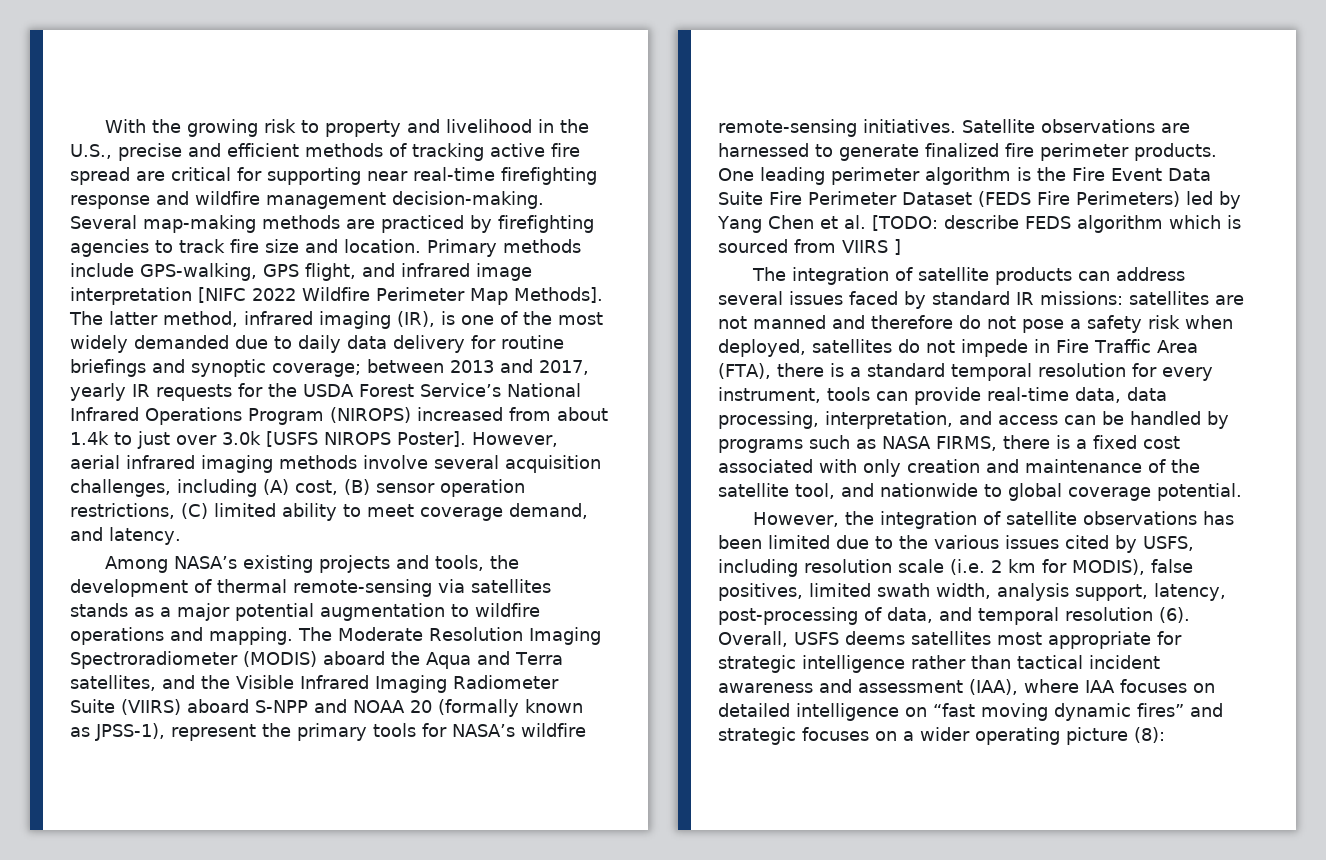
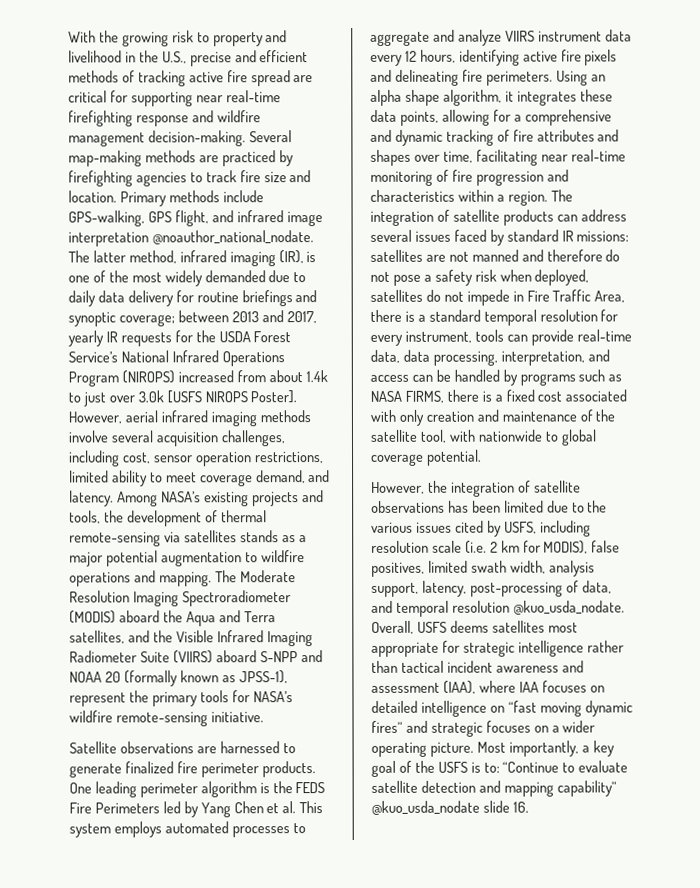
- Primary methods include GPS-walking, GPS flight, and infrared image interpretation [NIFC 2022 Wildfire Perimeter Map Methods].
+ Primary methods include GPS-walking, GPS flight, and infrared image interpretation @noauthor_national_nodate.
- However, aerial infrared imaging methods involve several acquisition challenges, including (A) cost, (B) sensor operation restrictions, (C) limited ability to meet coverage demand, and latency.
- Among NASA’s existing projects and tools, the development of thermal remote-sensing via satellites stands as a major potential augmentation to wildfire operations and mapping.
+ However, aerial infrared imaging methods involve several acquisition challenges, including cost, sensor operation restrictions, limited ability to meet coverage demand, and latency. Among NASA’s existing projects and tools, the development of thermal remote-sensing via satellites stands as a major potential augmentation to wildfire operations and mapping.
- The Moderate Resolution Imaging Spectroradiometer (MODIS) aboard the Aqua and Terra satellites, and the Visible Infrared Imaging Radiometer Suite (VIIRS) aboard S-NPP and NOAA 20 (formally known as JPSS-1), represent the primary tools for NASA’s wildfire remote-sensing initiatives. Satellite observations are harnessed to generate finalized fire perimeter products.
+ The Moderate Resolution Imaging Spectroradiometer (MODIS) aboard the Aqua and Terra satellites, and the Visible Infrared Imaging Radiometer Suite (VIIRS) aboard S-NPP and NOAA 20 (formally known as JPSS-1), represent the primary tools for NASA’s wildfire remote-sensing initiative.
+ Satellite observations are harnessed to generate finalized fire perimeter products.
- One leading perimeter algorithm is the Fire Event Data Suite Fire Perimeter Dataset (FEDS Fire Perimeters) led by Yang Chen et al. [TODO: describe FEDS algorithm which is sourced from VIIRS ]
- The integration of satellite products can address several issues faced by standard IR missions:
+ One leading perimeter algorithm is the FEDS Fire Perimeters led by Yang Chen et al. This system employs automated processes to aggregate and analyze VIIRS instrument data every 12 hours, identifying active fire pixels and delineating fire perimeters. Using an alpha shape algorithm, it integrates these data points, allowing for a comprehensive and dynamic tracking of fire attributes and shapes over time, facilitating near real-time monitoring of fire progression and characteristics within a region. The integration of satellite products can address several issues faced by standard IR missions:
- satellites are not manned and therefore do not pose a safety risk when deployed, satellites do not impede in Fire Traffic Area (FTA), there is a standard temporal resolution for every instrument, tools can provide real-time data, data processing, interpretation, and access can be handled by programs such as NASA FIRMS, there is a fixed cost associated with only creation and maintenance of the satellite tool, and nationwide to global coverage potential.
+ satellites are not manned and therefore do not pose a safety risk when deployed, satellites do not impede in Fire Traffic Area, there is a standard temporal resolution for every instrument, tools can provide real-time data, data processing, interpretation, and access can be handled by programs such as NASA FIRMS, there is a fixed cost associated with only creation and maintenance of the satellite tool, with nationwide to global coverage potential.
- However, the integration of satellite observations has been limited due to the various issues cited by USFS, including resolution scale (i.e. 2 km for MODIS), false positives, limited swath width, analysis support, latency, post-processing of data, and temporal resolution (6).
+ However, the integration of satellite observations has been limited due to the various issues cited by USFS, including resolution scale (i.e. 2 km for MODIS), false positives, limited swath width, analysis support, latency, post-processing of data, and temporal resolution @kuo_usda_nodate.
- Overall, USFS deems satellites most appropriate for strategic intelligence rather than tactical incident awareness and assessment (IAA), where IAA focuses on detailed intelligence on “fast moving dynamic fires” and strategic focuses on a wider operating picture (8):
+ Overall, USFS deems satellites most appropriate for strategic intelligence rather than tactical incident awareness and assessment (IAA), where IAA focuses on detailed intelligence on “fast moving dynamic fires” and strategic focuses on a wider operating picture. Most importantly, a key goal of the USFS is to: “Continue to evaluate satellite detection and mapping capability” @kuo_usda_nodate slide 16.

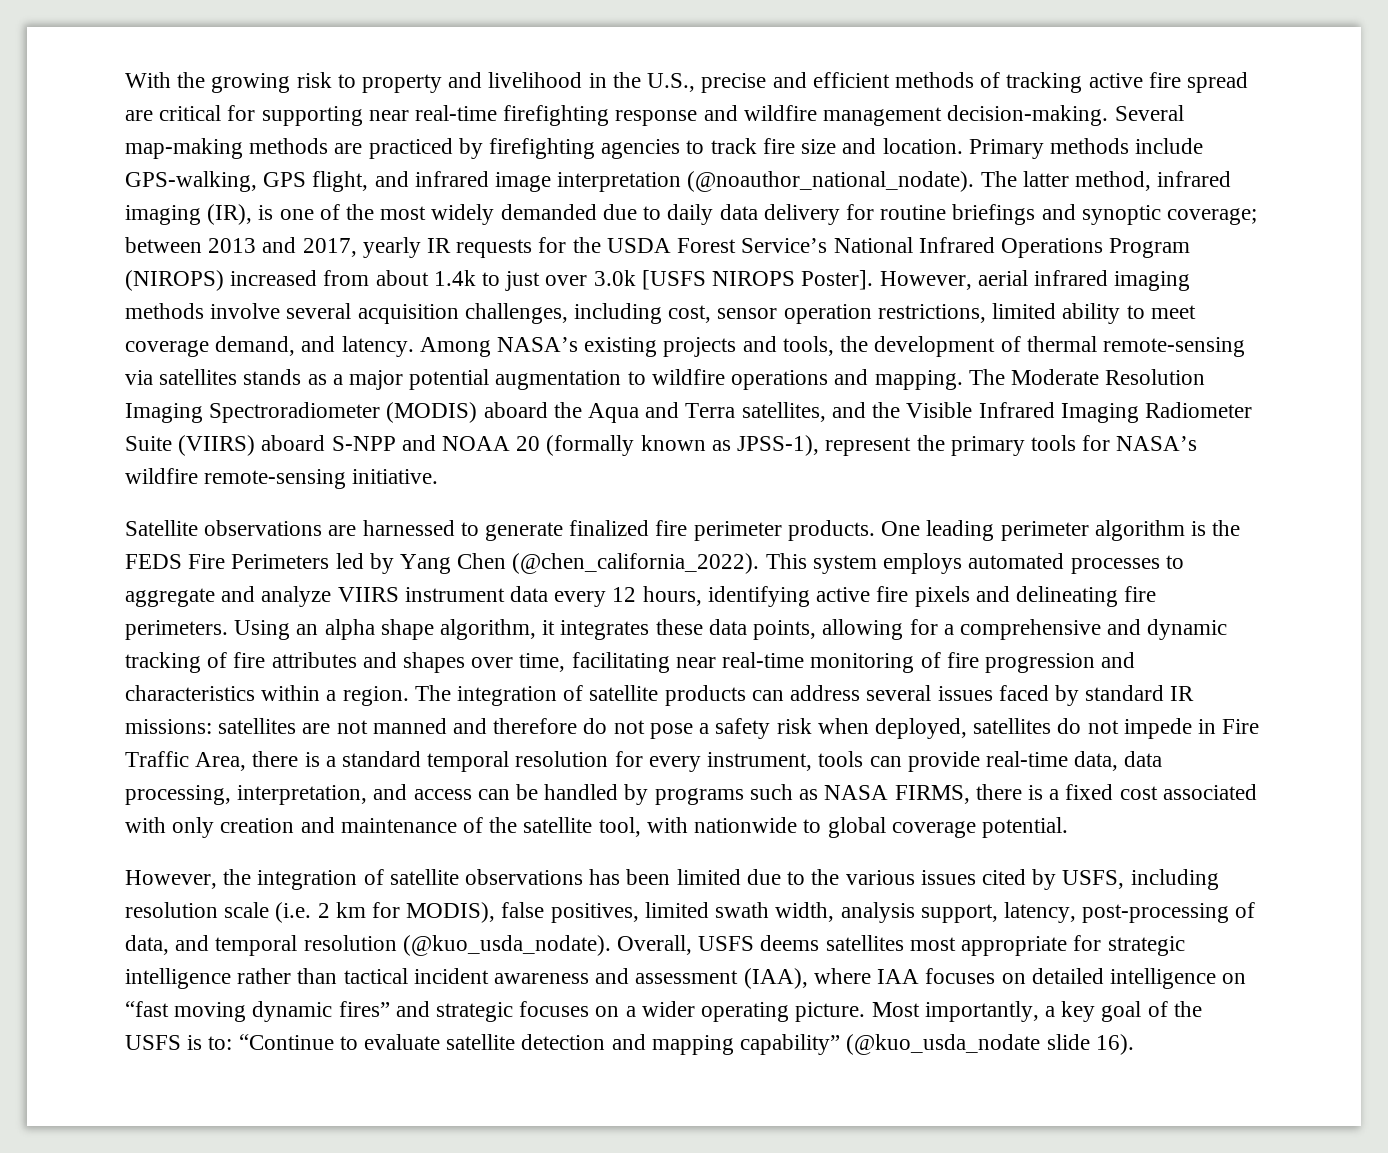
- Primary methods include GPS-walking, GPS flight, and infrared image interpretation @noauthor_national_nodate.
+ Primary methods include GPS-walking, GPS flight, and infrared image interpretation (@noauthor_national_nodate).
- One leading perimeter algorithm is the FEDS Fire Perimeters led by Yang Chen et al. This system employs automated processes to aggregate and analyze VIIRS instrument data every 12 hours, identifying active fire pixels and delineating fire perimeters.
+ One leading perimeter algorithm is the FEDS Fire Perimeters led by Yang Chen (@chen_california_2022). This system employs automated processes to aggregate and analyze VIIRS instrument data every 12 hours, identifying active fire pixels and delineating fire perimeters.
- However, the integration of satellite observations has been limited due to the various issues cited by USFS, including resolution scale (i.e. 2 km for MODIS), false positives, limited swath width, analysis support, latency, post-processing of data, and temporal resolution @kuo_usda_nodate.
+ However, the integration of satellite observations has been limited due to the various issues cited by USFS, including resolution scale (i.e. 2 km for MODIS), false positives, limited swath width, analysis support, latency, post-processing of data, and temporal resolution (@kuo_usda_nodate).
- Most importantly, a key goal of the USFS is to: “Continue to evaluate satellite detection and mapping capability” @kuo_usda_nodate slide 16.
+ Most importantly, a key goal of the USFS is to: “Continue to evaluate satellite detection and mapping capability” (@kuo_usda_nodate slide 16).

